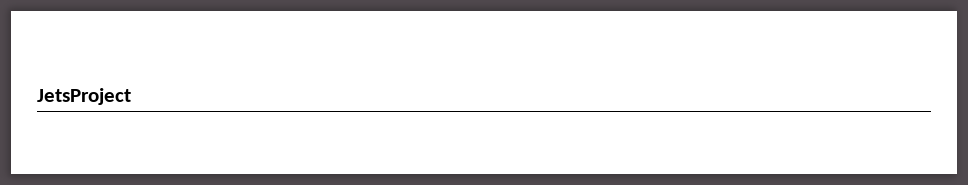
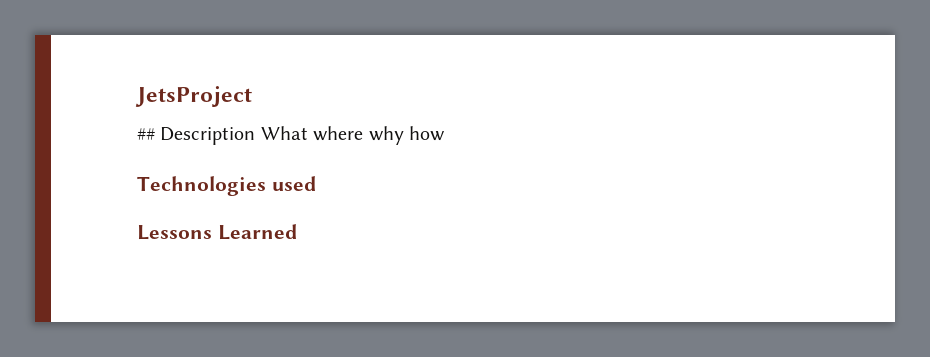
+ ## Description What where why how
+ Technologies used
+ Lessons Learned

